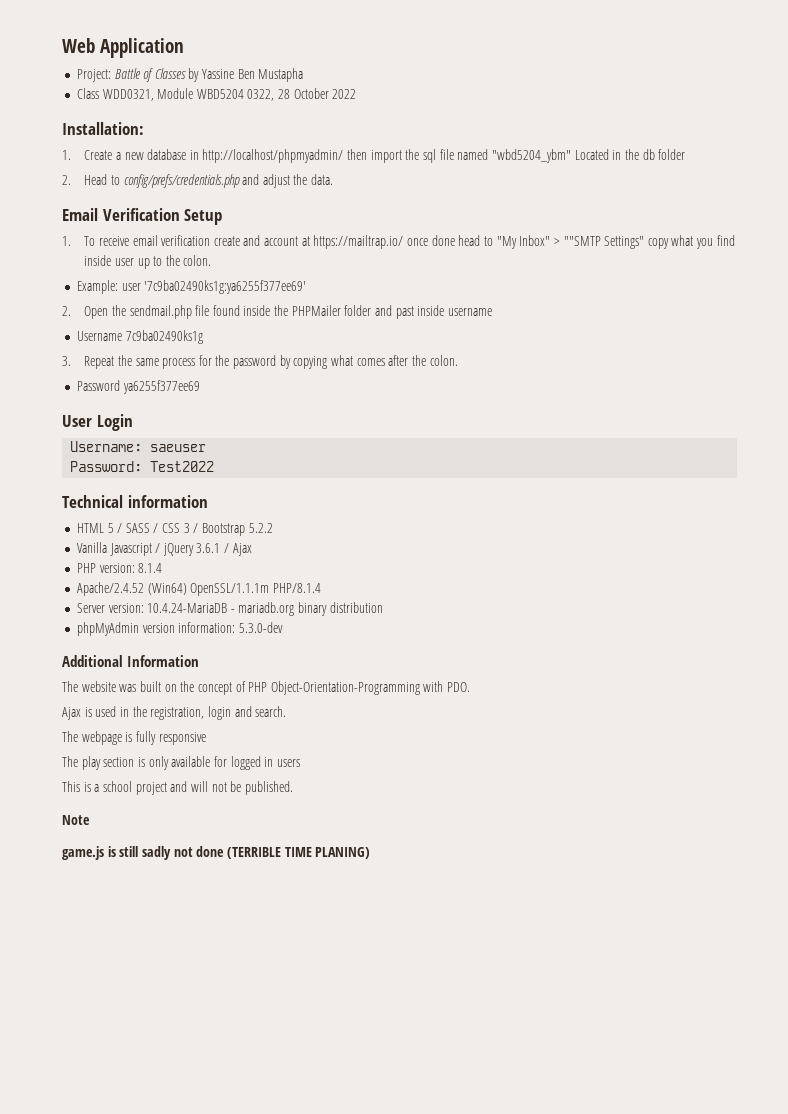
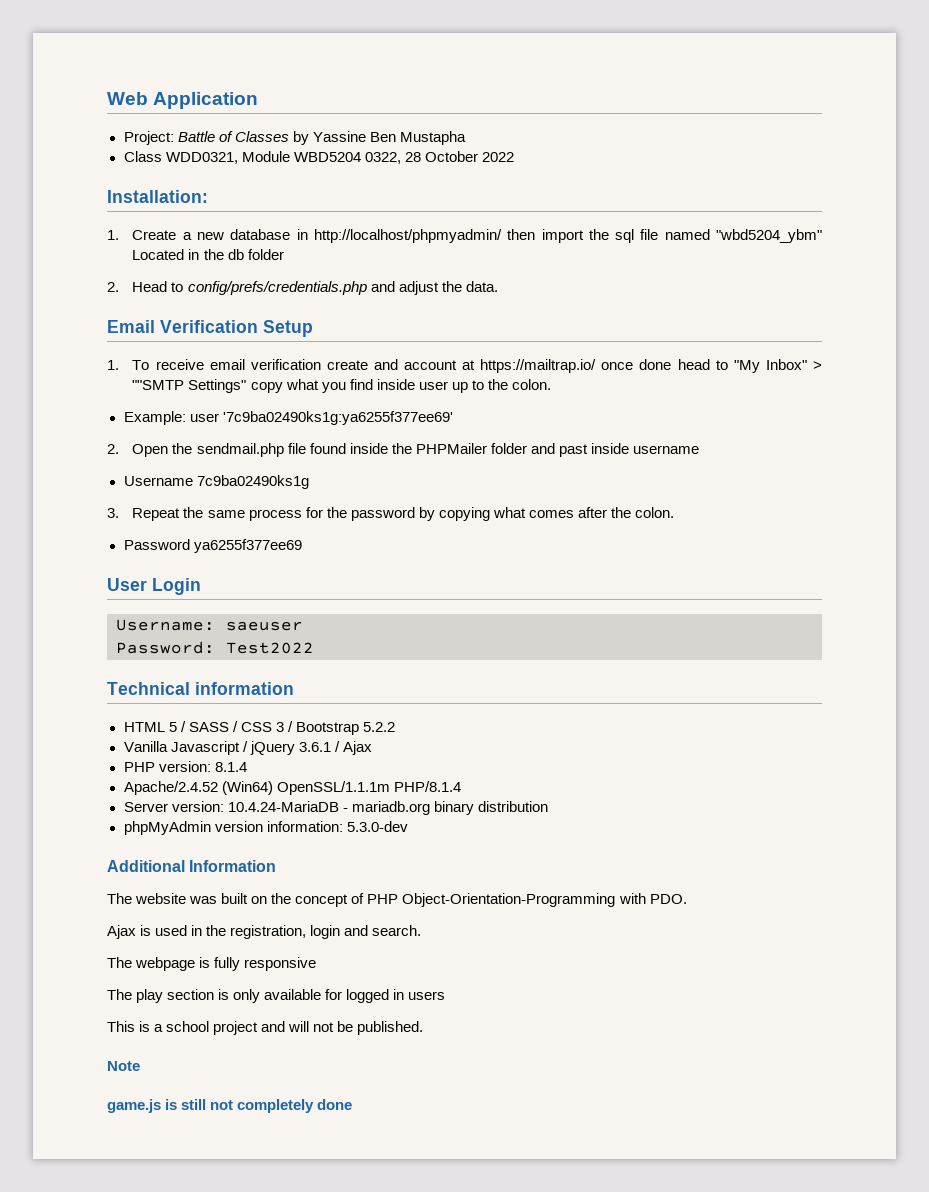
- game.js is still sadly not done (TERRIBLE TIME PLANING)
+ game.js is still not completely done

